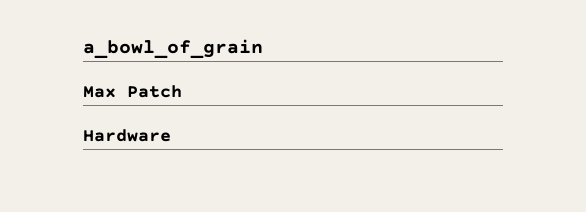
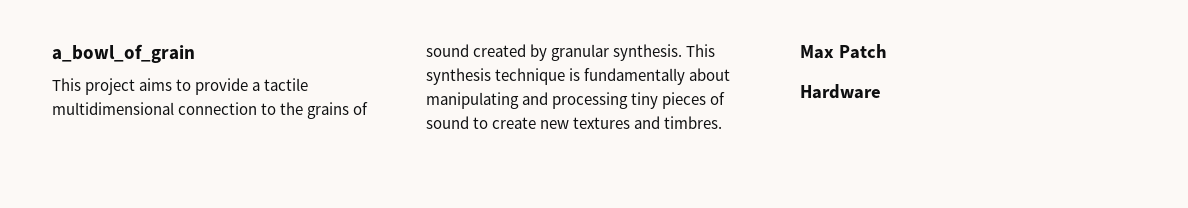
+ This project aims to provide a tactile multidimensional connection to the grains of sound created by granular synthesis. This synthesis technique is fundamentally about manipulating and processing tiny pieces of sound to create new textures and timbres.

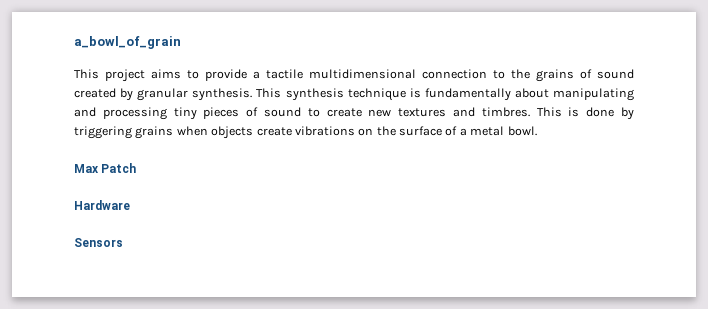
+ This is done by triggering grains when objects create vibrations on the surface of a metal bowl.
+ Sensors

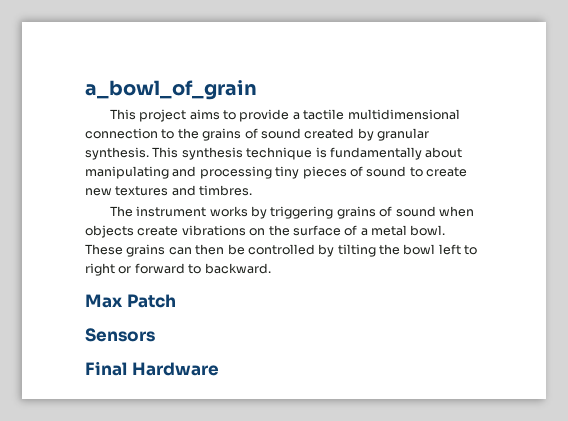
- This synthesis technique is fundamentally about manipulating and processing tiny pieces of sound to create new textures and timbres. This is done by triggering grains when objects create vibrations on the surface of a metal bowl.
+ This synthesis technique is fundamentally about manipulating and processing tiny pieces of sound to create new textures and timbres.
+ The instrument works by triggering grains of sound when objects create vibrations on the surface of a metal bowl. These grains can then be controlled by tilting the bowl left to right or forward to backward.
- Hardware
+ Sensors
+ Final Hardware
- Sensors

